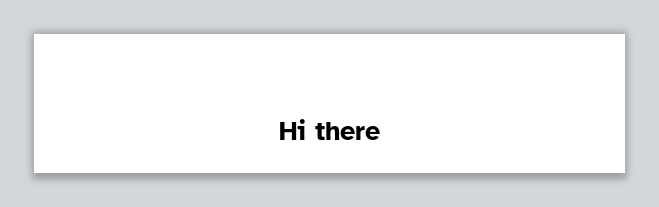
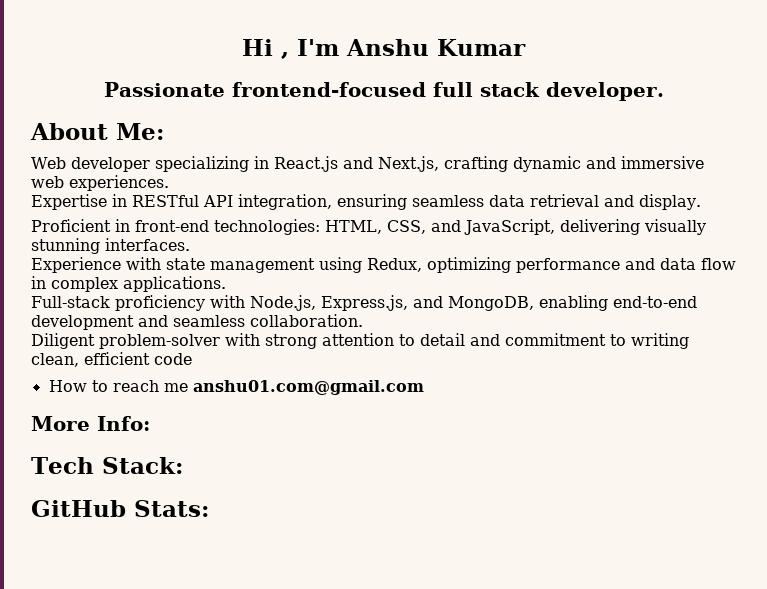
- Hi there
+ Hi , I'm Anshu Kumar
+ Passionate frontend-focused full stack developer.
+ About Me:
+ Web developer specializing in React.js and Next.js, crafting dynamic and immersive web experiences.
+ Expertise in RESTful API integration, ensuring seamless data retrieval and display.
+ Proficient in front-end technologies: HTML, CSS, and JavaScript, delivering visually stunning interfaces.
+ Experience with state management using Redux, optimizing performance and data flow in complex applications.
+ Full-stack proficiency with Node.js, Express.js, and MongoDB, enabling end-to-end development and seamless collaboration.
+ Diligent problem-solver with strong attention to detail and commitment to writing clean, efficient code
+ How to reach me anshu01.com@gmail.com
+ More Info:
+ Tech Stack:
+ GitHub Stats:

